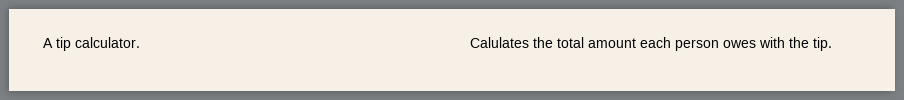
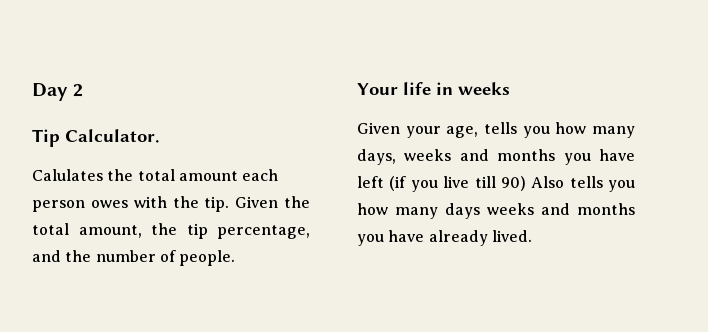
- A tip calculator.
+ Day 2
+ Tip Calculator.
+ Given the total amount, the tip percentage, and the number of people.
+ Your life in weeks
+ Given your age, tells you how many days, weeks and months you have left (if you live till 90) Also tells you how many days weeks and months you have already lived.

